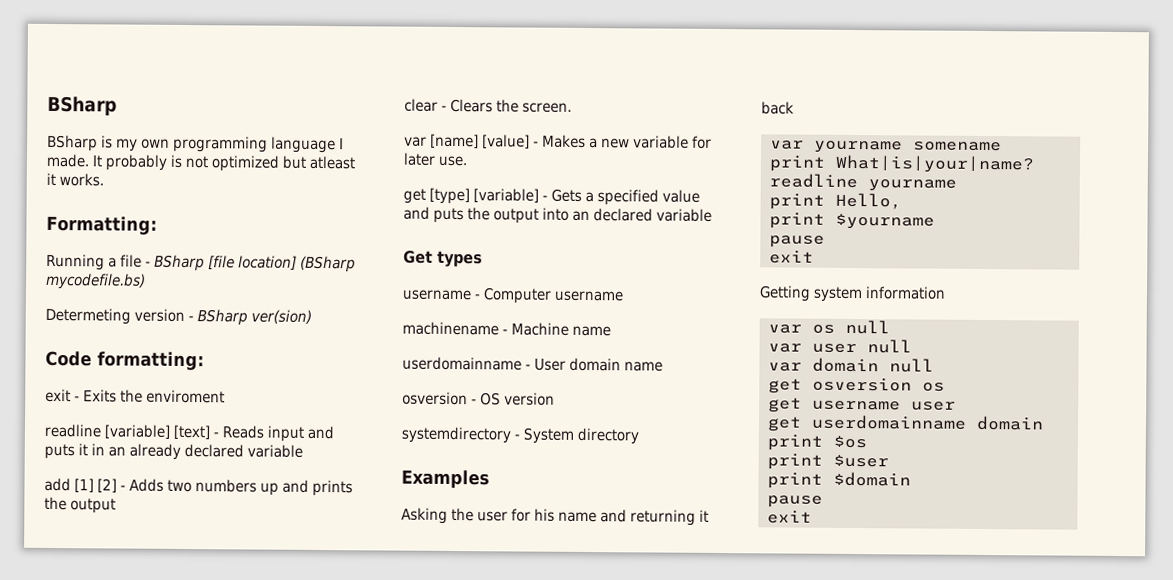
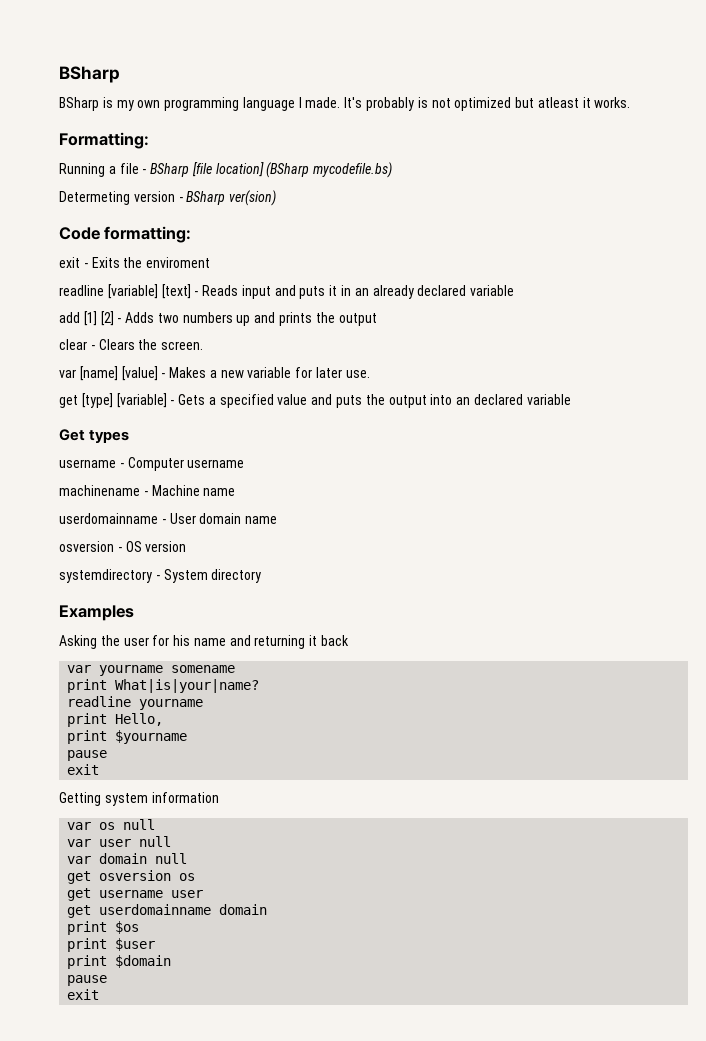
- It probably is not optimized but atleast it works.
+ It's probably is not optimized but atleast it works.

